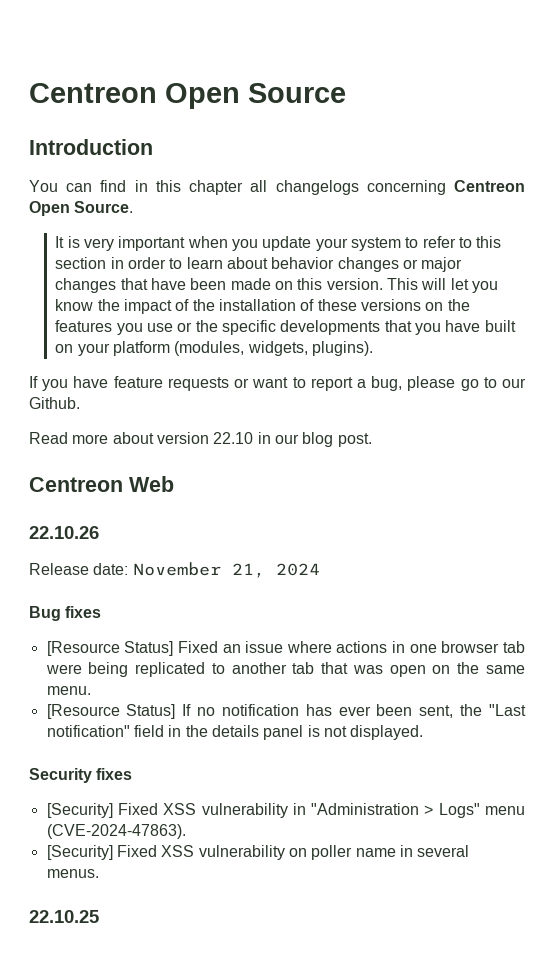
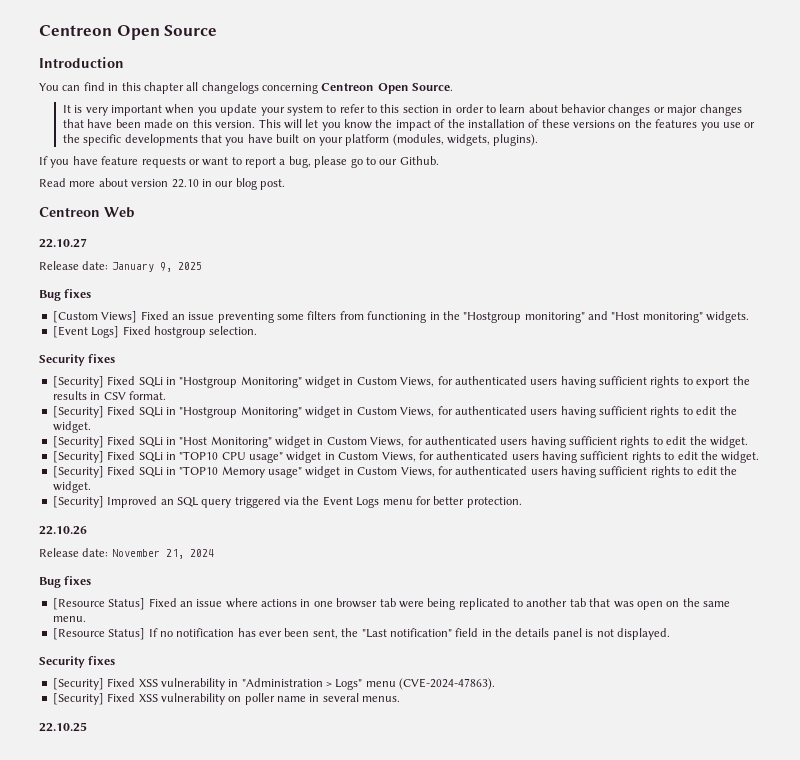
+ 22.10.27
+ Release date: January 9, 2025
+ Bug fixes
+ [Custom Views] Fixed an issue preventing some filters from functioning in the "Hostgroup monitoring" and "Host monitoring" widgets.
+ [Event Logs] Fixed hostgroup selection.
+ Security fixes
+ [Security] Fixed SQLi in "Hostgroup Monitoring" widget in Custom Views, for authenticated users having sufficient rights to export the results in CSV format.
+ [Security] Fixed SQLi in "Hostgroup Monitoring" widget in Custom Views, for authenticated users having sufficient rights to edit the widget.
+ [Security] Fixed SQLi in "Host Monitoring" widget in Custom Views, for authenticated users having sufficient rights to edit the widget.
+ [Security] Fixed SQLi in "TOP10 CPU usage" widget in Custom Views, for authenticated users having sufficient rights to edit the widget.
+ [Security] Fixed SQLi in "TOP10 Memory usage" widget in Custom Views, for authenticated users having sufficient rights to edit the widget.
+ [Security] Improved an SQL query triggered via the Event Logs menu for better protection.

